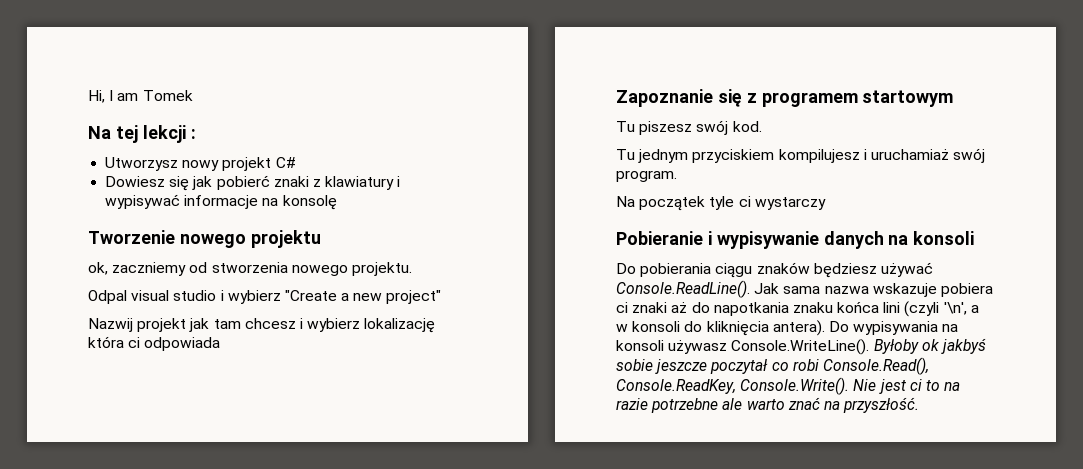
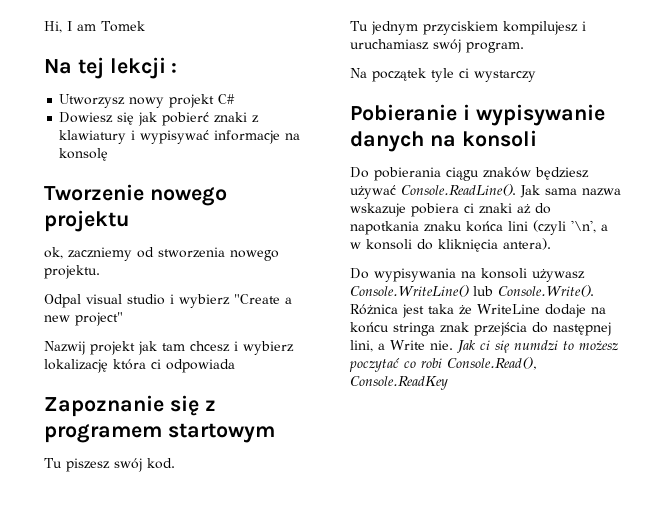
- Tu jednym przyciskiem kompilujesz i uruchamiaż swój program.
+ Tu jednym przyciskiem kompilujesz i uruchamiasz swój program.
- Do pobierania ciągu znaków będziesz używać Console.ReadLine(). Jak sama nazwa wskazuje pobiera ci znaki aż do napotkania znaku końca lini (czyli '\n', a w konsoli do kliknięcia antera). Do wypisywania na konsoli używasz Console.WriteLine(). Byłoby ok jakbyś sobie jeszcze poczytał co robi Console.Read(), Console.ReadKey, Console.Write(). Nie jest ci to na razie potrzebne ale warto znać na przyszłość.
+ Do pobierania ciągu znaków będziesz używać Console.ReadLine(). Jak sama nazwa wskazuje pobiera ci znaki aż do napotkania znaku końca lini (czyli '\n', a w konsoli do kliknięcia antera).
+ Do wypisywania na konsoli używasz Console.WriteLine() lub Console.Write(). Różnica jest taka że WriteLine dodaje na końcu stringa znak przejścia do następnej lini, a Write nie. Jak ci się numdzi to możesz poczytać co robi Console.Read(), Console.ReadKey

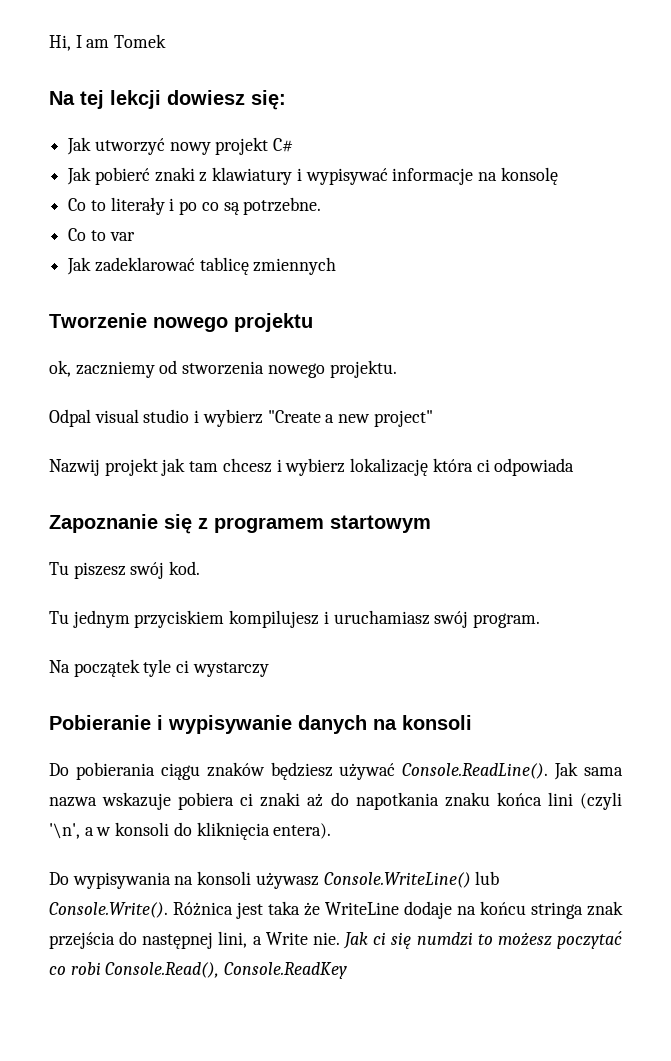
- Na tej lekcji :
- Utworzysz nowy projekt C#
+ Na tej lekcji dowiesz się:
+ Jak utworzyć nowy projekt C#
- Dowiesz się jak pobierć znaki z klawiatury i wypisywać informacje na konsolę
+ Jak pobierć znaki z klawiatury i wypisywać informacje na konsolę
+ Co to literały i po co są potrzebne.
+ Co to var
+ Jak zadeklarować tablicę zmiennych
- Do pobierania ciągu znaków będziesz używać Console.ReadLine(). Jak sama nazwa wskazuje pobiera ci znaki aż do napotkania znaku końca lini (czyli '\n', a w konsoli do kliknięcia antera).
+ Do pobierania ciągu znaków będziesz używać Console.ReadLine(). Jak sama nazwa wskazuje pobiera ci znaki aż do napotkania znaku końca lini (czyli '\n', a w konsoli do kliknięcia entera).

